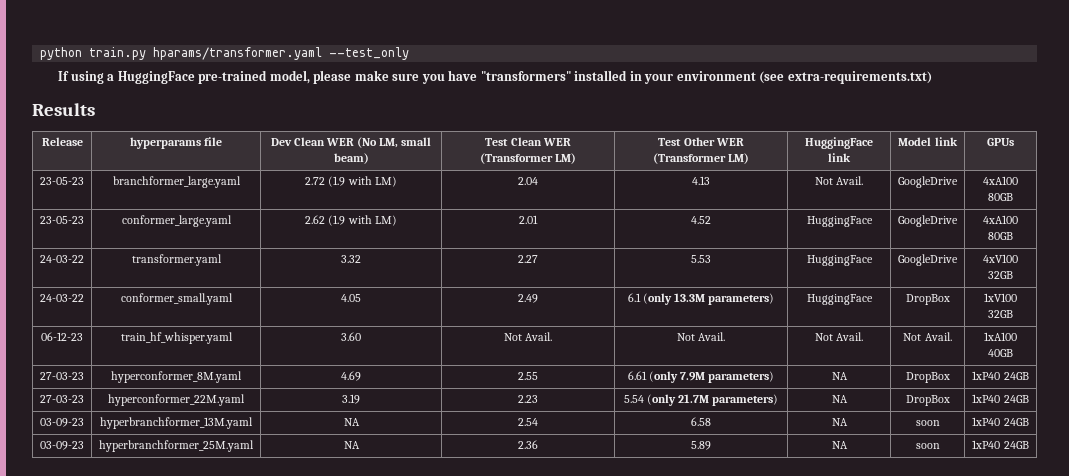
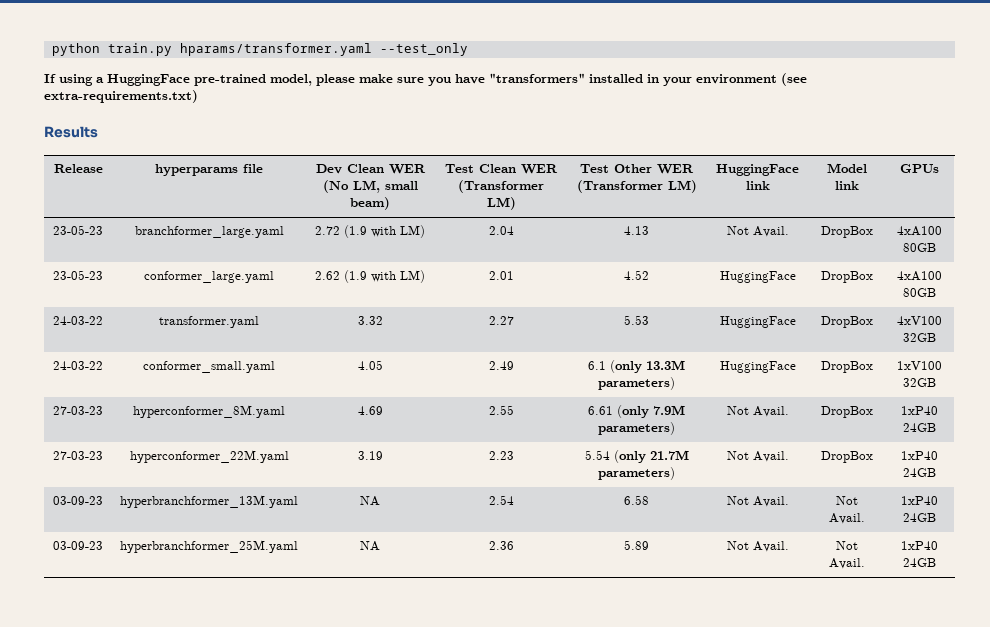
- 23-05-23 | branchformer_large.yaml | 2.72 (1.9 with LM) | 2.04 | 4.13 | Not Avail. | GoogleDrive | 4xA100 80GB
+ 23-05-23 | branchformer_large.yaml | 2.72 (1.9 with LM) | 2.04 | 4.13 | Not Avail. | DropBox | 4xA100 80GB
- 23-05-23 | conformer_large.yaml | 2.62 (1.9 with LM) | 2.01 | 4.52 | HuggingFace | GoogleDrive | 4xA100 80GB
+ 23-05-23 | conformer_large.yaml | 2.62 (1.9 with LM) | 2.01 | 4.52 | HuggingFace | DropBox | 4xA100 80GB
- 24-03-22 | transformer.yaml | 3.32 | 2.27 | 5.53 | HuggingFace | GoogleDrive | 4xV100 32GB
+ 24-03-22 | transformer.yaml | 3.32 | 2.27 | 5.53 | HuggingFace | DropBox | 4xV100 32GB
- 06-12-23 | train_hf_whisper.yaml | 3.60 | Not Avail. | Not Avail. | Not Avail. | Not Avail. | 1xA100 40GB
- 27-03-23 | hyperconformer_8M.yaml | 4.69 | 2.55 | 6.61 (only 7.9M parameters) | NA | DropBox | 1xP40 24GB
+ 27-03-23 | hyperconformer_8M.yaml | 4.69 | 2.55 | 6.61 (only 7.9M parameters) | Not Avail. | DropBox | 1xP40 24GB
- 27-03-23 | hyperconformer_22M.yaml | 3.19 | 2.23 | 5.54 (only 21.7M parameters) | NA | DropBox | 1xP40 24GB
+ 27-03-23 | hyperconformer_22M.yaml | 3.19 | 2.23 | 5.54 (only 21.7M parameters) | Not Avail. | DropBox | 1xP40 24GB
- 03-09-23 | hyperbranchformer_13M.yaml | NA | 2.54 | 6.58 | NA | soon | 1xP40 24GB
+ 03-09-23 | hyperbranchformer_13M.yaml | NA | 2.54 | 6.58 | Not Avail. | Not Avail. | 1xP40 24GB
- 03-09-23 | hyperbranchformer_25M.yaml | NA | 2.36 | 5.89 | NA | soon | 1xP40 24GB
+ 03-09-23 | hyperbranchformer_25M.yaml | NA | 2.36 | 5.89 | Not Avail. | Not Avail. | 1xP40 24GB

